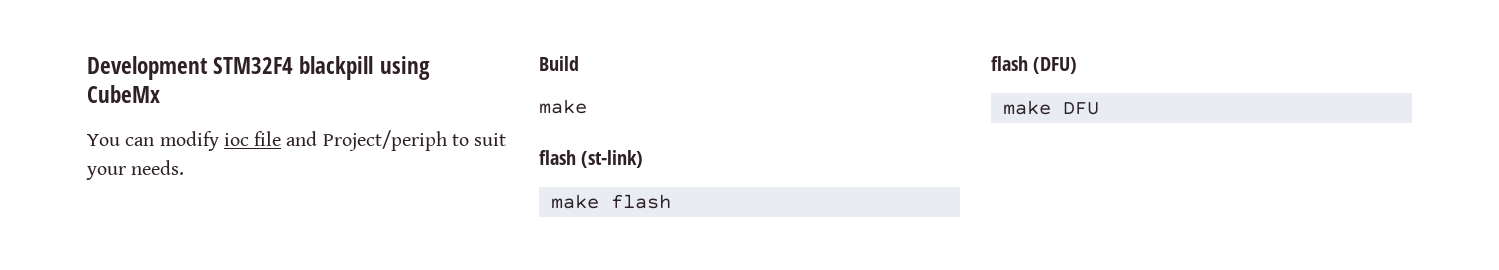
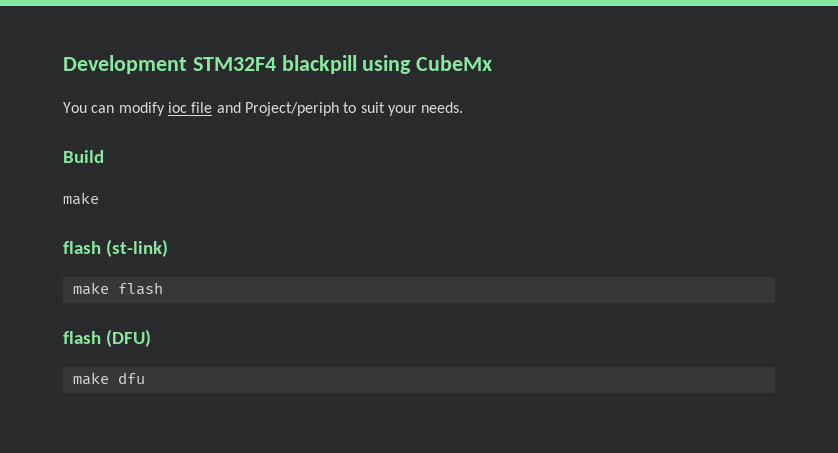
- make DFU
+ make dfu

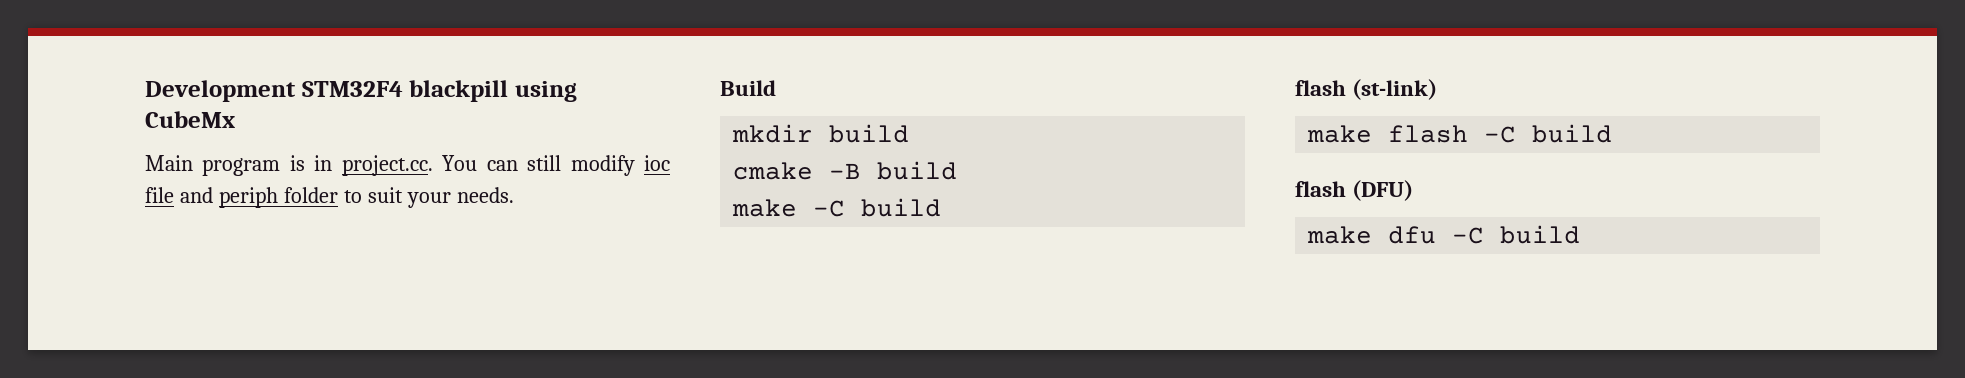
- You can modify ioc file and Project/periph to suit your needs.
+ Main program is in project.cc. You can still modify ioc file and periph folder to suit your needs.
  Build
- make
+ mkdir build
+ cmake -B build
+ make -C build
- make flash
+ make flash -C build
- make dfu
+ make dfu -C build

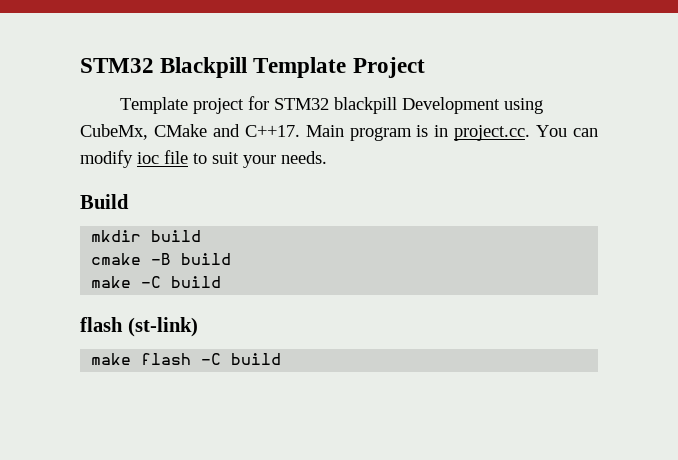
- Development STM32F4 blackpill using CubeMx
- Main program is in project.cc. You can still modify ioc file and periph folder to suit your needs.
+ STM32 Blackpill Template Project
+ Template project for STM32 blackpill Development using CubeMx, CMake and C++17. Main program is in project.cc. You can modify ioc file to suit your needs.
- flash (DFU)
- make dfu -C build

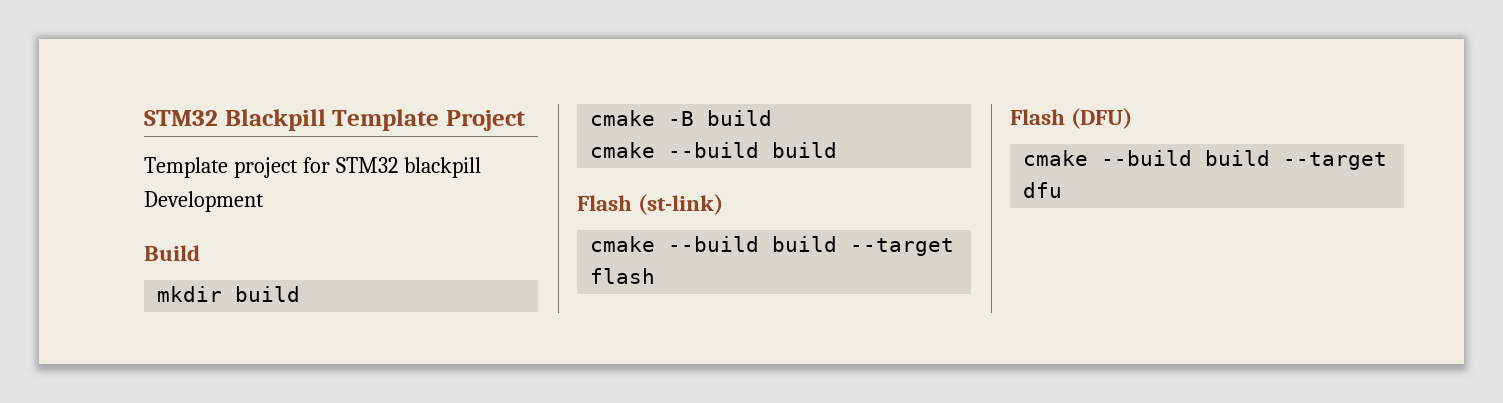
- Template project for STM32 blackpill Development using CubeMx, CMake and C++17. Main program is in project.cc. You can modify ioc file to suit your needs.
+ Template project for STM32 blackpill Development
  cmake -B build
- make -C build
- flash (st-link)
+ cmake --build build
+ Flash (st-link)
- make flash -C build
+ cmake --build build --target flash
+ Flash (DFU)
+ cmake --build build --target dfu

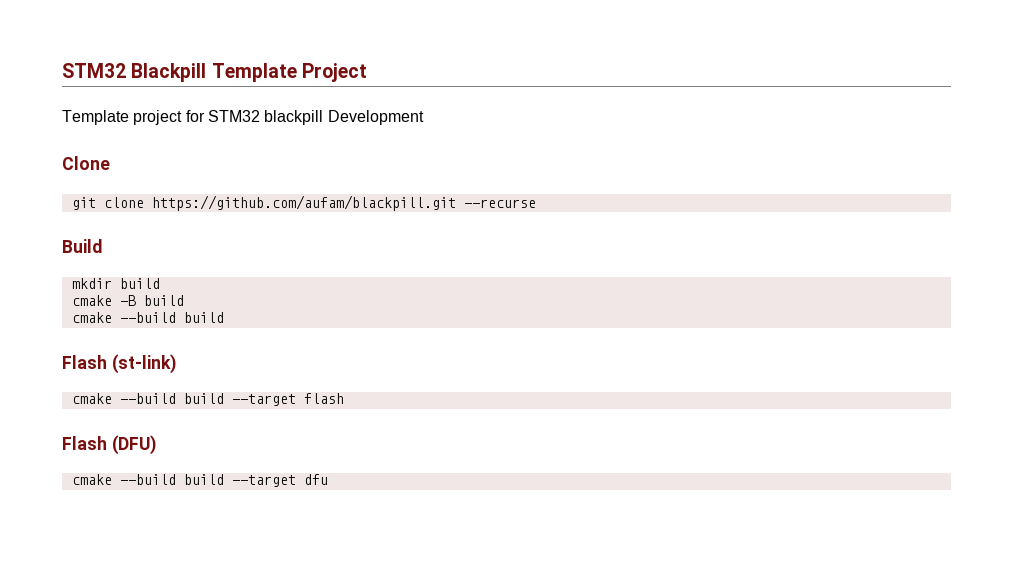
+ Clone
+ git clone https://github.com/aufam/blackpill.git --recurse

